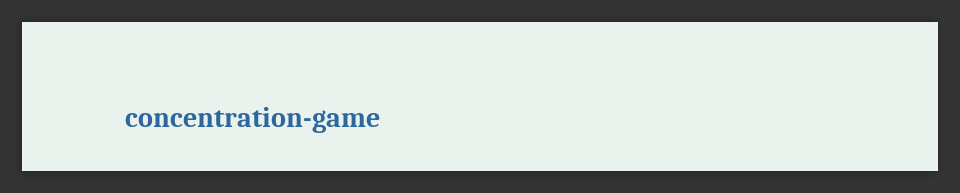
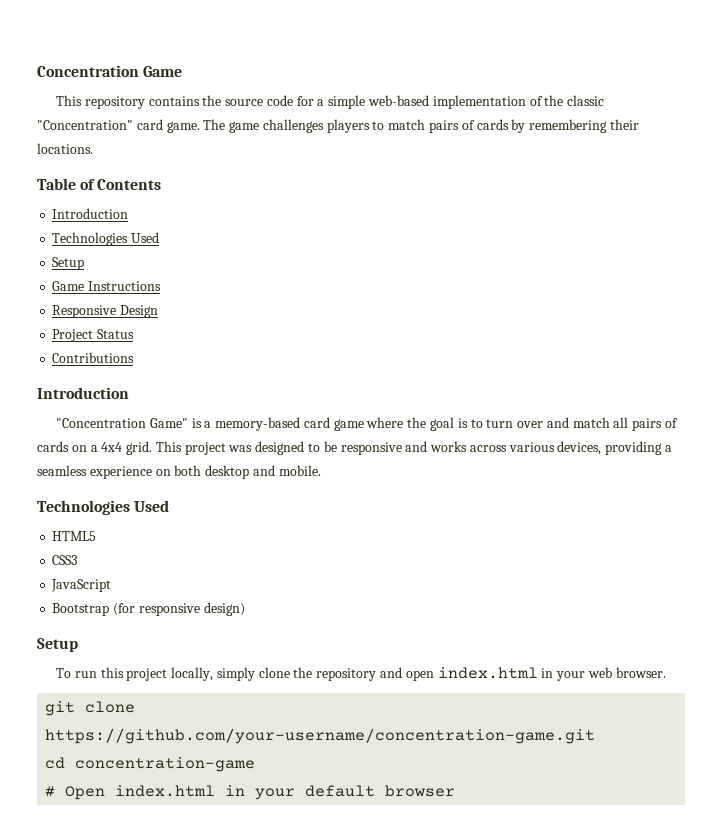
- concentration-game
+ Concentration Game
+ This repository contains the source code for a simple web-based implementation of the classic "Concentration" card game. The game challenges players to match pairs of cards by remembering their locations.
+ Table of Contents
+ Introduction
+ Technologies Used
+ Setup
+ Game Instructions
+ Responsive Design
+ Project Status
+ Contributions
+ Introduction
+ "Concentration Game" is a memory-based card game where the goal is to turn over and match all pairs of cards on a 4x4 grid. This project was designed to be responsive and works across various devices, providing a seamless experience on both desktop and mobile.
+ Technologies Used
+ HTML5
+ CSS3
+ JavaScript
+ Bootstrap (for responsive design)
+ Setup
+ To run this project locally, simply clone the repository and open index.html in your web browser.
+ git clone https://github.com/your-username/concentration-game.git
+ cd concentration-game
+ # Open index.html in your default browser

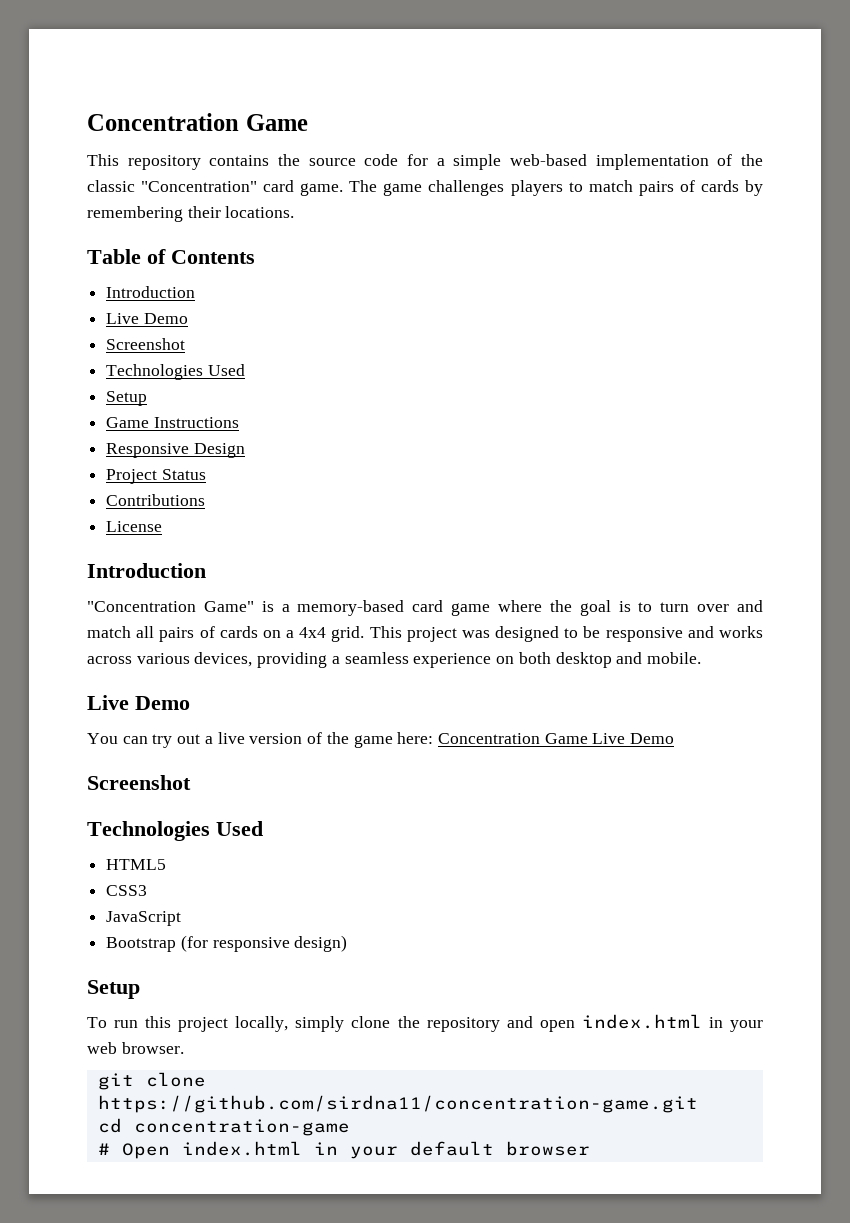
  Table of Contents
  Introduction
+ Live Demo
+ Screenshot
+ License
  This project was designed to be responsive and works across various devices, providing a seamless experience on both desktop and mobile.
+ Live Demo
+ You can try out a live version of the game here: Concentration Game Live Demo
+ Screenshot
- git clone https://github.com/your-username/concentration-game.git
+ git clone https://github.com/sirdna11/concentration-game.git

